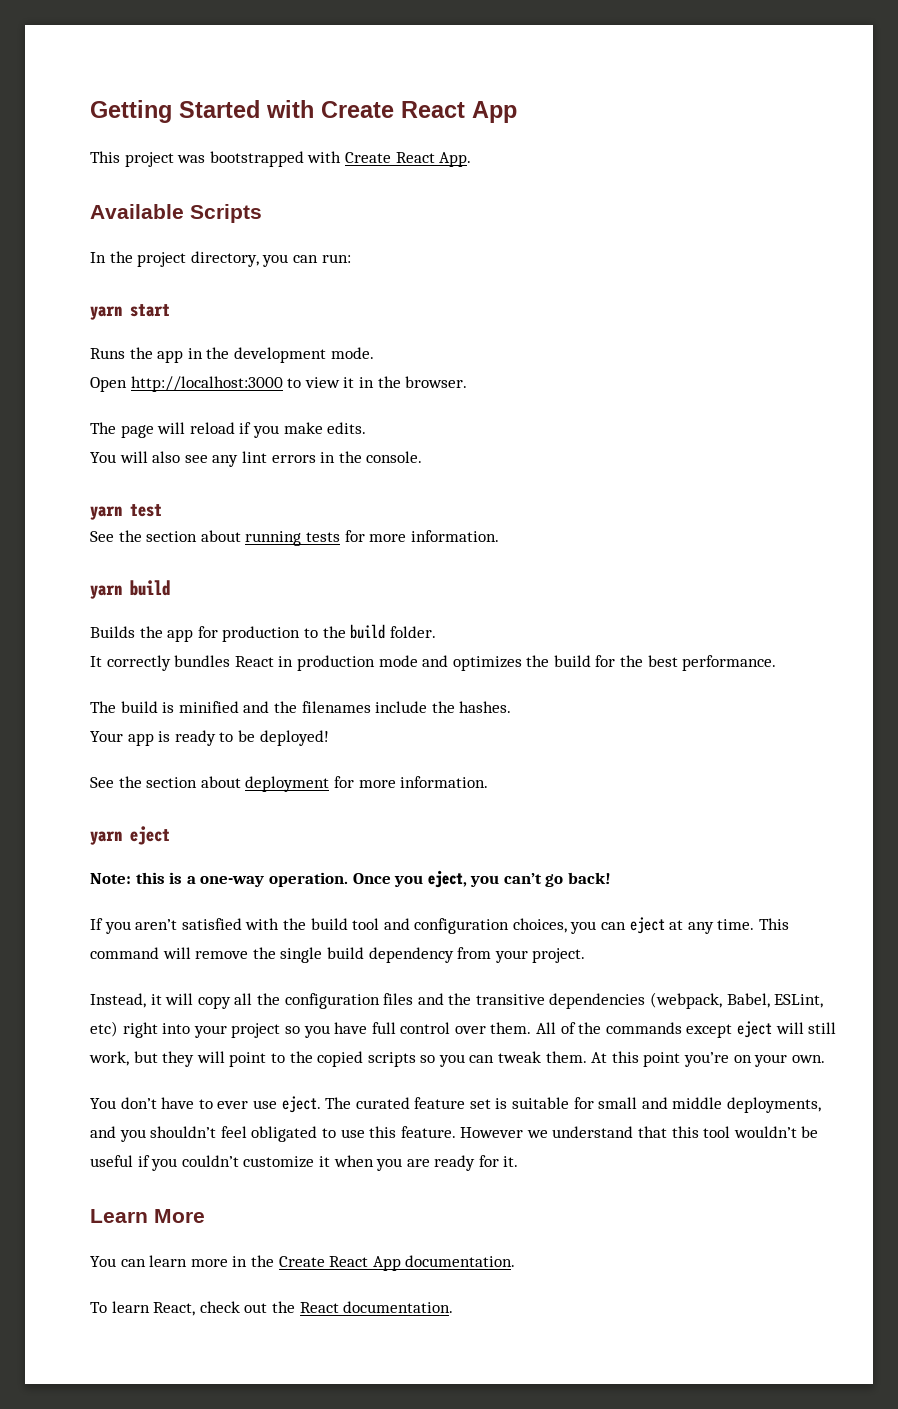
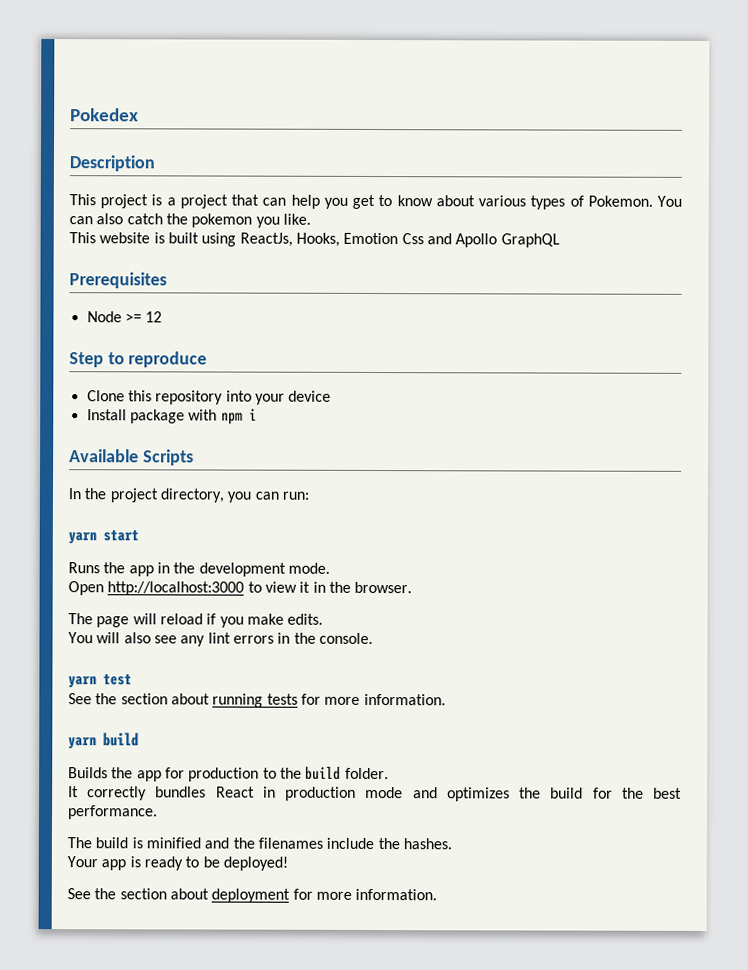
- Getting Started with Create React App
- This project was bootstrapped with Create React App.
+ Pokedex
+ Description
+ This project is a project that can help you get to know about various types of Pokemon. You can also catch the pokemon you like.
+ This website is built using ReactJs, Hooks, Emotion Css and Apollo GraphQL
+ Prerequisites
+ Node >= 12
+ Step to reproduce
+ Clone this repository into your device
+ Install package with npm i
- yarn eject
- Note: this is a one-way operation. Once you eject, you can’t go back!
- If you aren’t satisfied with the build tool and configuration choices, you can eject at any time. This command will remove the single build dependency from your project.
- Instead, it will copy all the configuration files and the transitive dependencies (webpack, Babel, ESLint, etc) right into your project so you have full control over them. All of the commands except eject will still work, but they will point to the copied scripts so you can tweak them. At this point you’re on your own.
- You don’t have to ever use eject. The curated feature set is suitable for small and middle deployments, and you shouldn’t feel obligated to use this feature. However we understand that this tool wouldn’t be useful if you couldn’t customize it when you are ready for it.
- Learn More
- You can learn more in the Create React App documentation.
- To learn React, check out the React documentation.

